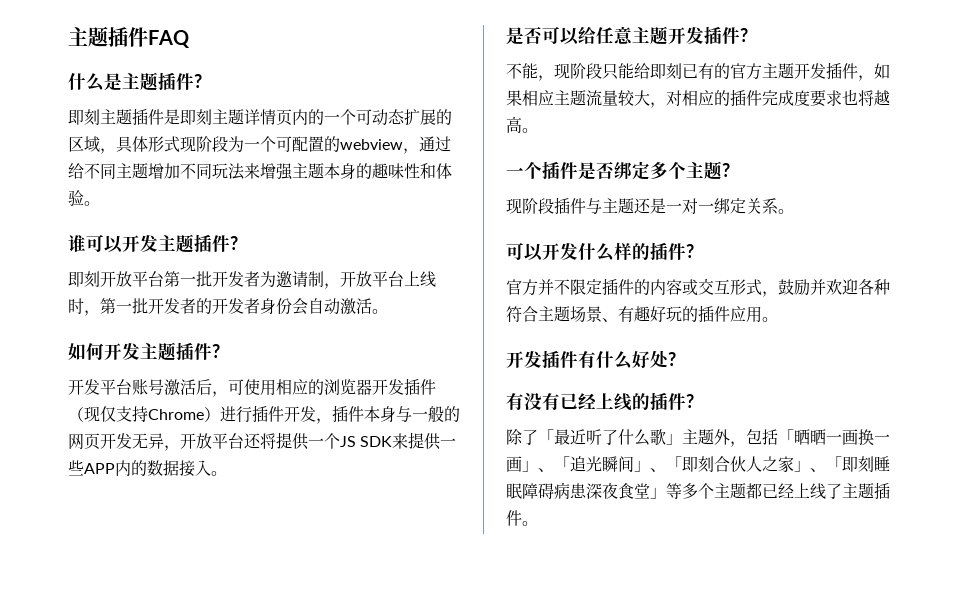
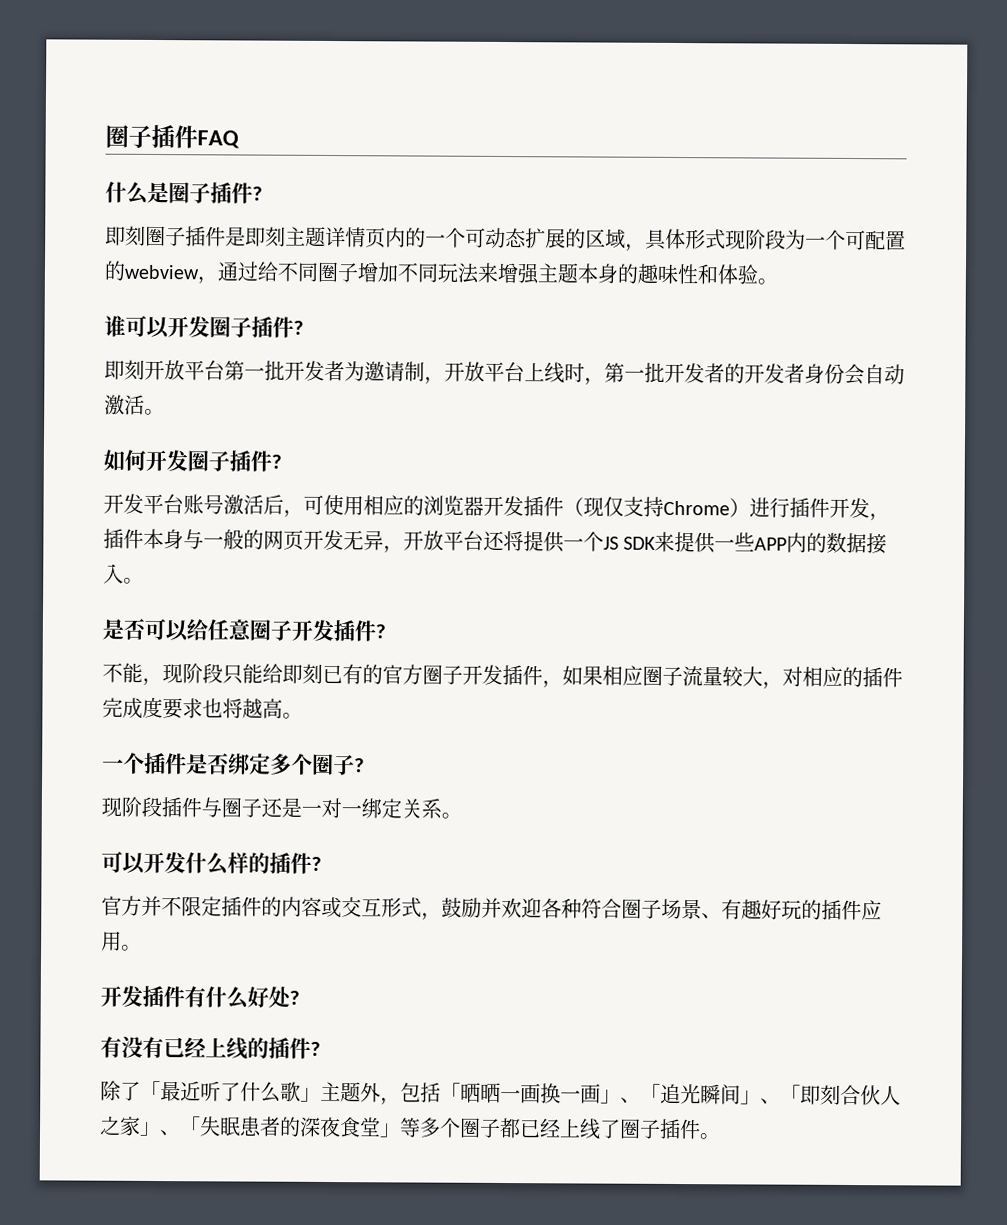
- 主题插件FAQ
+ 圈子插件FAQ
- 什么是主题插件?
- 即刻主题插件是即刻主题详情页内的一个可动态扩展的区域，具体形式现阶段为一个可配置的webview，通过给不同主题增加不同玩法来增强主题本身的趣味性和体验。
+ 什么是圈子插件?
+ 即刻圈子插件是即刻主题详情页内的一个可动态扩展的区域，具体形式现阶段为一个可配置的webview，通过给不同圈子增加不同玩法来增强主题本身的趣味性和体验。
- 谁可以开发主题插件?
+ 谁可以开发圈子插件?
- 如何开发主题插件?
+ 如何开发圈子插件?
- 是否可以给任意主题开发插件?
+ 是否可以给任意圈子开发插件?
- 不能，现阶段只能给即刻已有的官方主题开发插件，如果相应主题流量较大，对相应的插件完成度要求也将越高。
+ 不能，现阶段只能给即刻已有的官方圈子开发插件，如果相应圈子流量较大，对相应的插件完成度要求也将越高。
- 一个插件是否绑定多个主题?
+ 一个插件是否绑定多个圈子?
- 现阶段插件与主题还是一对一绑定关系。
+ 现阶段插件与圈子还是一对一绑定关系。
- 官方并不限定插件的内容或交互形式，鼓励并欢迎各种符合主题场景、有趣好玩的插件应用。
+ 官方并不限定插件的内容或交互形式，鼓励并欢迎各种符合圈子场景、有趣好玩的插件应用。
- 除了「最近听了什么歌」主题外，包括「晒晒一画换一画」、「追光瞬间」、「即刻合伙人之家」、「即刻睡眠障碍病患深夜食堂」等多个主题都已经上线了主题插件。
+ 除了「最近听了什么歌」主题外，包括「晒晒一画换一画」、「追光瞬间」、「即刻合伙人之家」、「失眠患者的深夜食堂」等多个圈子都已经上线了圈子插件。

